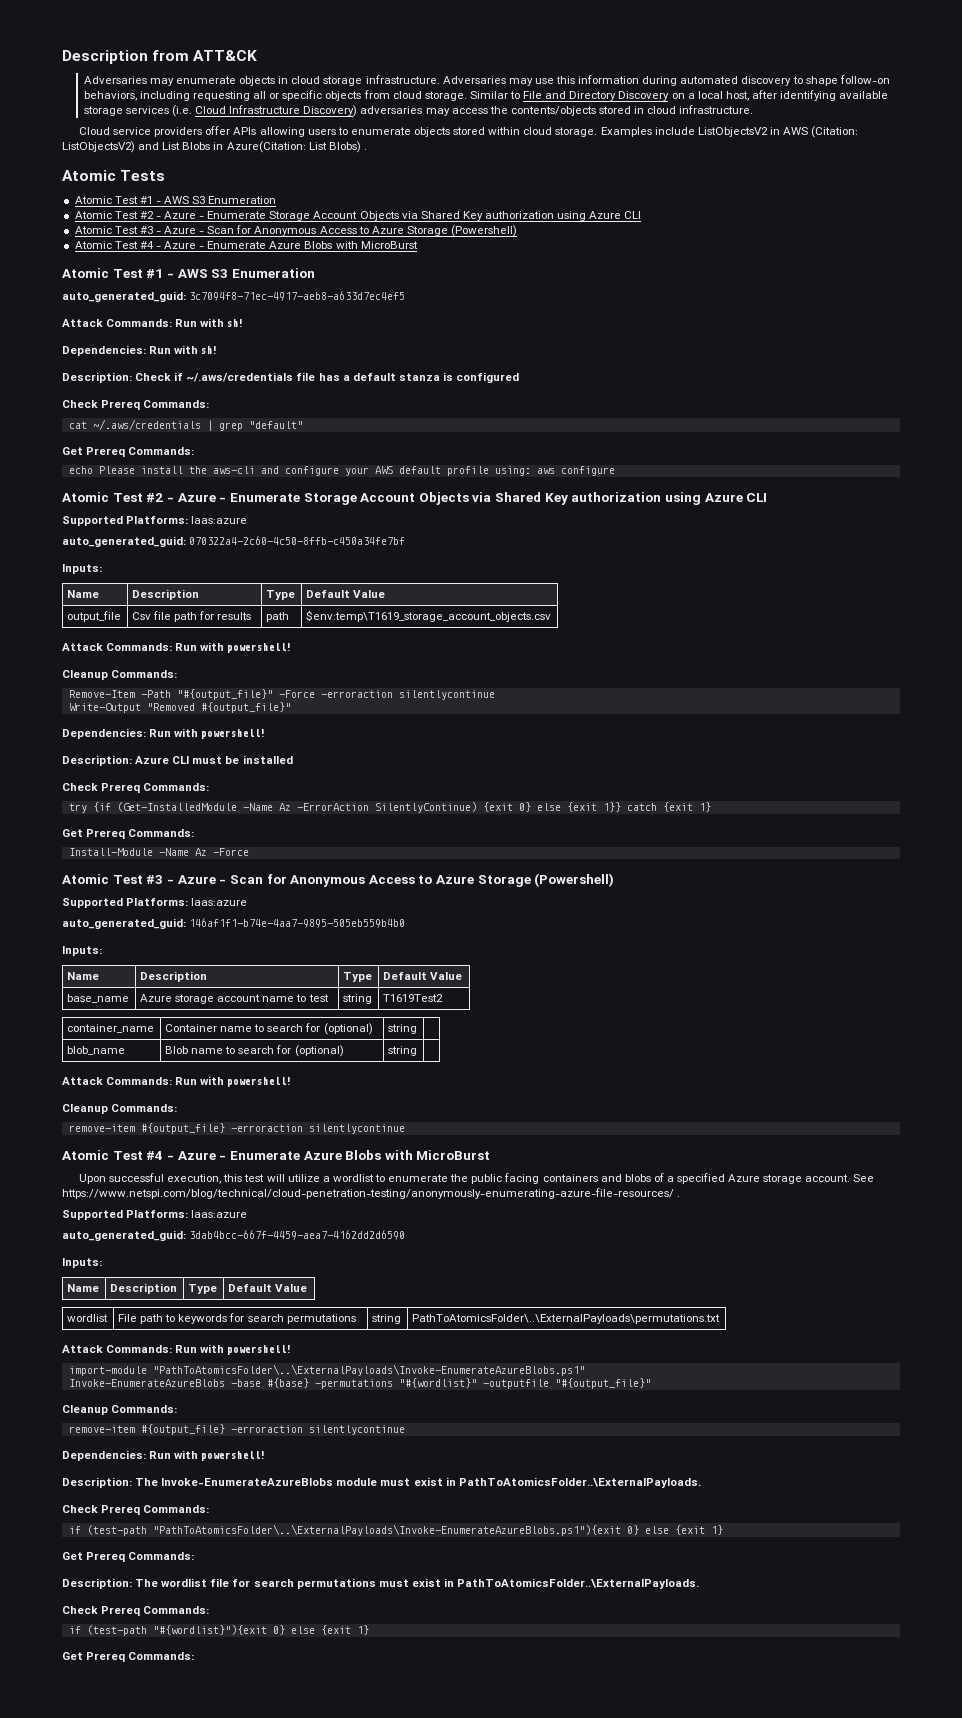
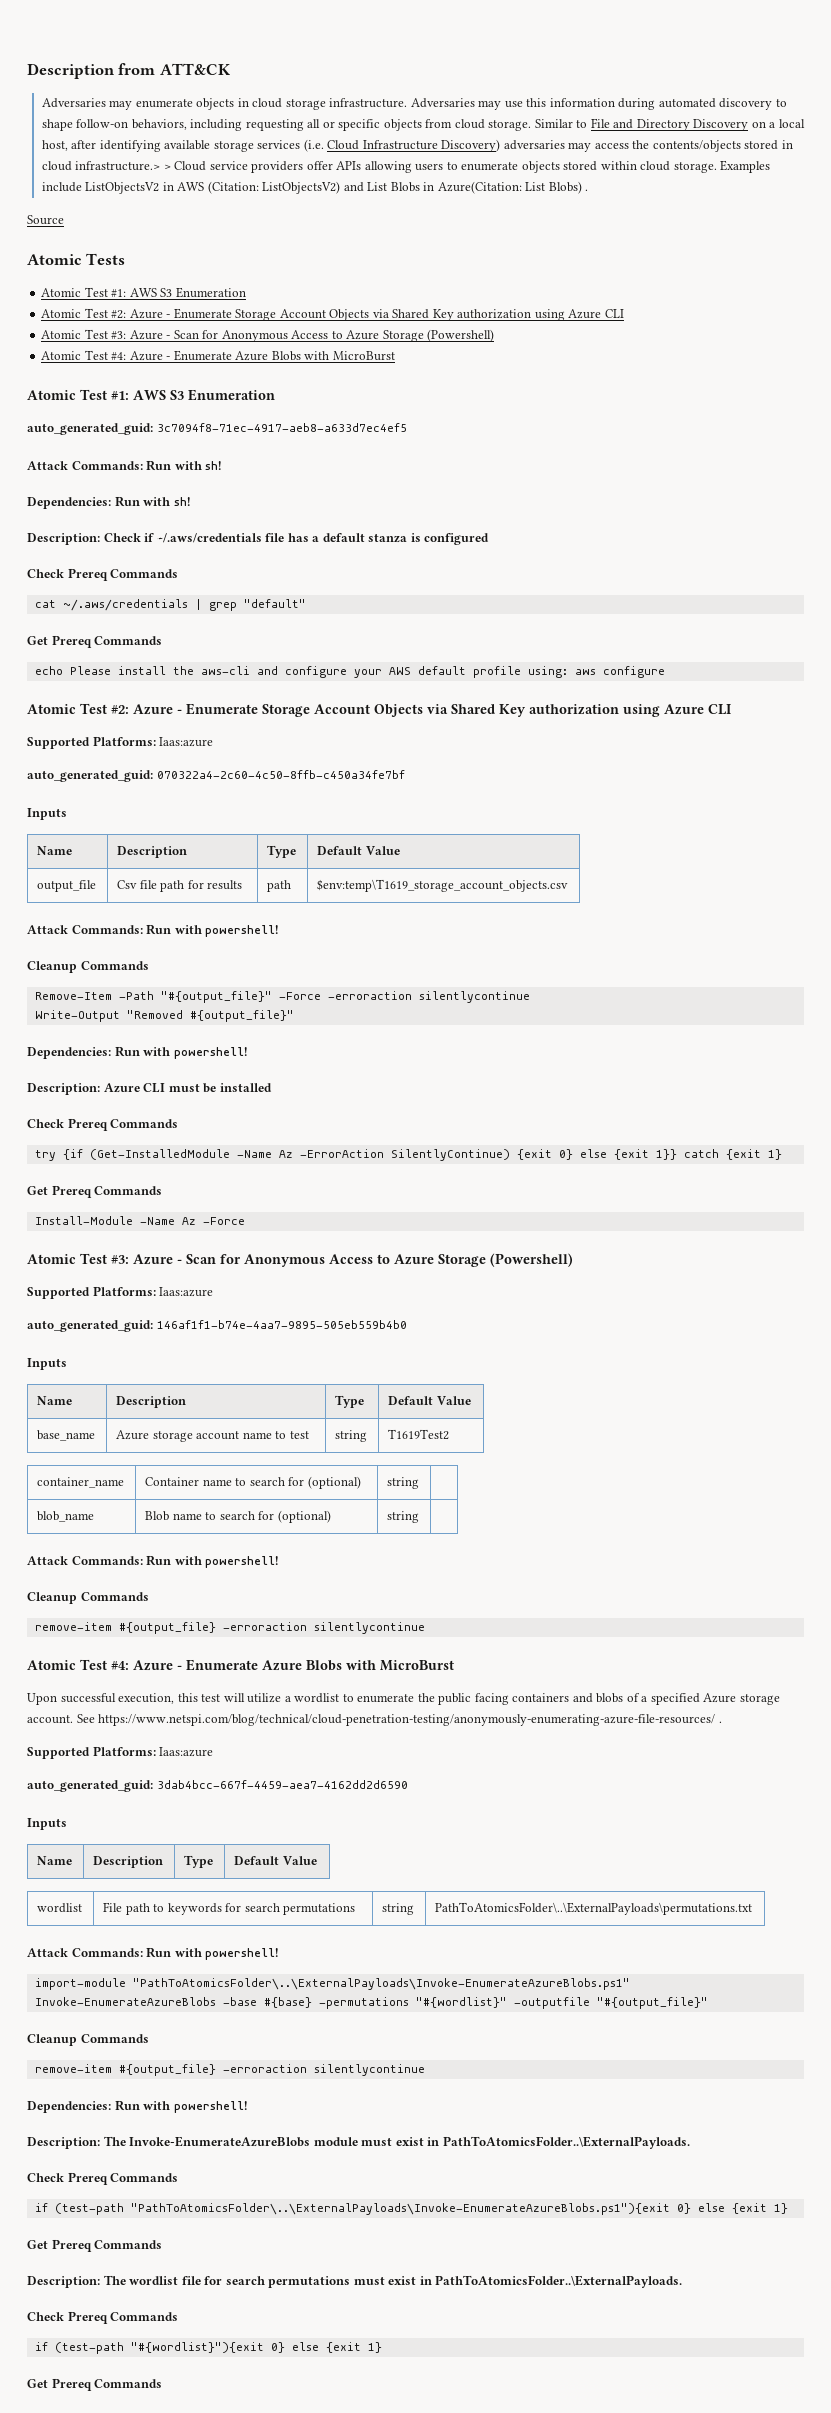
- Similar to File and Directory Discovery on a local host, after identifying available storage services (i.e. Cloud Infrastructure Discovery) adversaries may access the contents/objects stored in cloud infrastructure.
- Cloud service providers offer APIs allowing users to enumerate objects stored within cloud storage.
+ Similar to File and Directory Discovery on a local host, after identifying available storage services (i.e. Cloud Infrastructure Discovery) adversaries may access the contents/objects stored in cloud infrastructure.> > Cloud service providers offer APIs allowing users to enumerate objects stored within cloud storage.
+ Source
  Atomic Tests
- Atomic Test #1 - AWS S3 Enumeration
- Atomic Test #2 - Azure - Enumerate Storage Account Objects via Shared Key authorization using Azure CLI
- Atomic Test #3 - Azure - Scan for Anonymous Access to Azure Storage (Powershell)
- Atomic Test #4 - Azure - Enumerate Azure Blobs with MicroBurst
- Atomic Test #1 - AWS S3 Enumeration
+ Atomic Test #1: AWS S3 Enumeration
+ Atomic Test #2: Azure - Enumerate Storage Account Objects via Shared Key authorization using Azure CLI
+ Atomic Test #3: Azure - Scan for Anonymous Access to Azure Storage (Powershell)
+ Atomic Test #4: Azure - Enumerate Azure Blobs with MicroBurst
+ Atomic Test #1: AWS S3 Enumeration
  Description: Check if ~/.aws/credentials file has a default stanza is configured
- Check Prereq Commands:
+ Check Prereq Commands
  cat ~/.aws/credentials | grep "default"
- Get Prereq Commands:
+ Get Prereq Commands
  echo Please install the aws-cli and configure your AWS default profile using: aws configure
- Atomic Test #2 - Azure - Enumerate Storage Account Objects via Shared Key authorization using Azure CLI
+ Atomic Test #2: Azure - Enumerate Storage Account Objects via Shared Key authorization using Azure CLI
  auto_generated_guid: 070322a4-2c60-4c50-8ffb-c450a34fe7bf
- Inputs:
+ Inputs
  output_file | Csv file path for results | path | $env:temp\T1619_storage_account_objects.csv
  Attack Commands: Run with powershell!
- Cleanup Commands:
+ Cleanup Commands
  Description: Azure CLI must be installed
- Check Prereq Commands:
+ Check Prereq Commands
  try {if (Get-InstalledModule -Name Az -ErrorAction SilentlyContinue) {exit 0} else {exit 1}} catch {exit 1}
- Get Prereq Commands:
+ Get Prereq Commands
  Install-Module -Name Az -Force
- Atomic Test #3 - Azure - Scan for Anonymous Access to Azure Storage (Powershell)
+ Atomic Test #3: Azure - Scan for Anonymous Access to Azure Storage (Powershell)
  auto_generated_guid: 146af1f1-b74e-4aa7-9895-505eb559b4b0
- Inputs:
+ Inputs
  blob_name | Blob name to search for (optional) | string |
  Attack Commands: Run with powershell!
- Cleanup Commands:
+ Cleanup Commands
  remove-item #{output_file} -erroraction silentlycontinue
- Atomic Test #4 - Azure - Enumerate Azure Blobs with MicroBurst
+ Atomic Test #4: Azure - Enumerate Azure Blobs with MicroBurst
  auto_generated_guid: 3dab4bcc-667f-4459-aea7-4162dd2d6590
- Inputs:
+ Inputs
  Invoke-EnumerateAzureBlobs -base #{base} -permutations "#{wordlist}" -outputfile "#{output_file}"
- Cleanup Commands:
+ Cleanup Commands
  Description: The Invoke-EnumerateAzureBlobs module must exist in PathToAtomicsFolder..\ExternalPayloads.
- Check Prereq Commands:
+ Check Prereq Commands
  if (test-path "PathToAtomicsFolder\..\ExternalPayloads\Invoke-EnumerateAzureBlobs.ps1"){exit 0} else {exit 1}
- Get Prereq Commands:
+ Get Prereq Commands
  Description: The wordlist file for search permutations must exist in PathToAtomicsFolder..\ExternalPayloads.
- Check Prereq Commands:
+ Check Prereq Commands
  if (test-path "#{wordlist}"){exit 0} else {exit 1}
- Get Prereq Commands:
+ Get Prereq Commands

